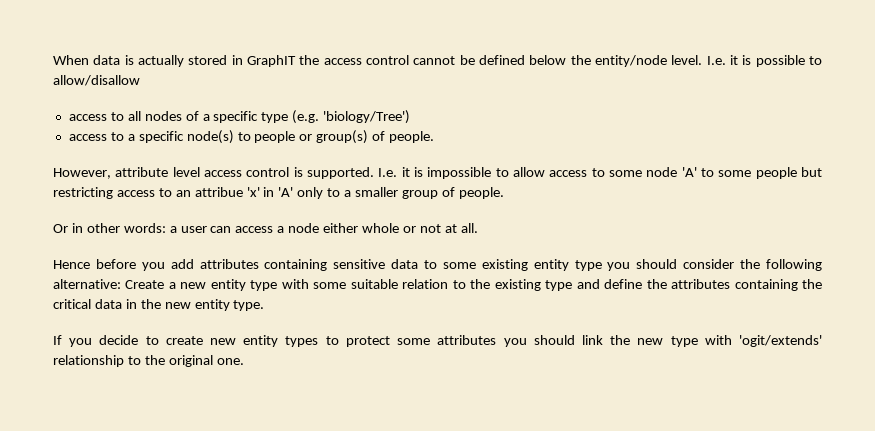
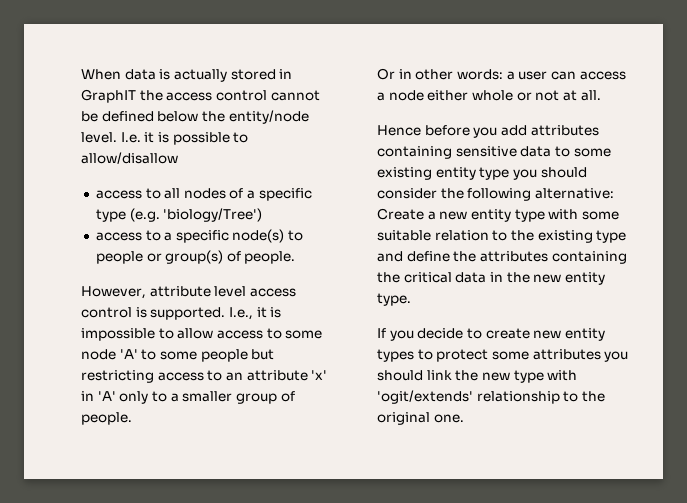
- I.e. it is impossible to allow access to some node 'A' to some people but restricting access to an attribue 'x' in 'A' only to a smaller group of people.
+ I.e., it is impossible to allow access to some node 'A' to some people but restricting access to an attribute 'x' in 'A' only to a smaller group of people.

